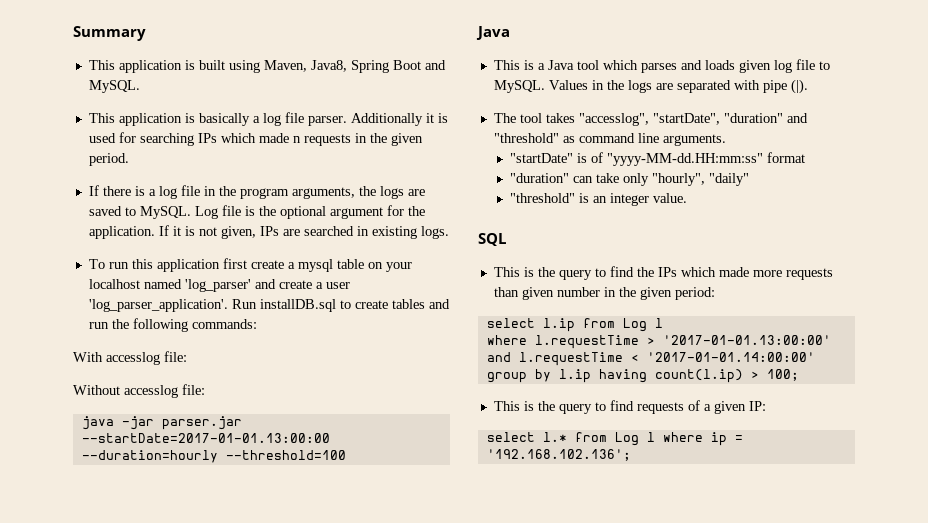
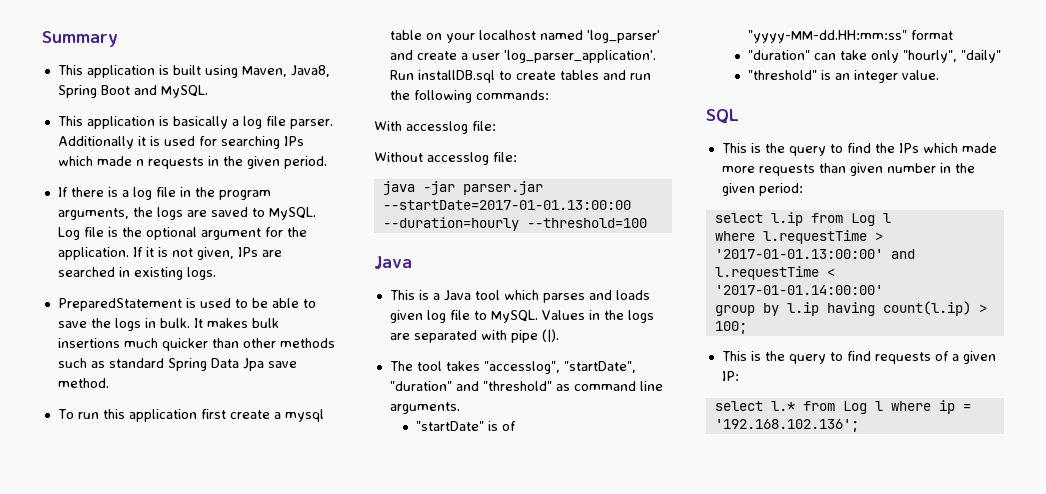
+ PreparedStatement is used to be able to save the logs in bulk. It makes bulk insertions much quicker than other methods such as standard Spring Data Jpa save method.

